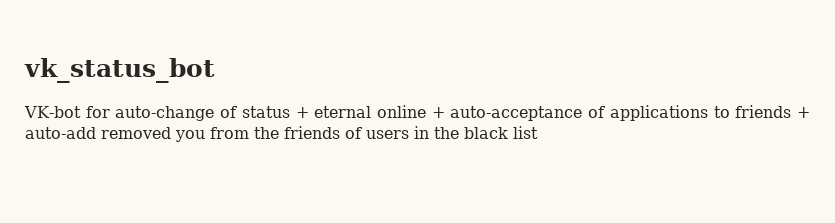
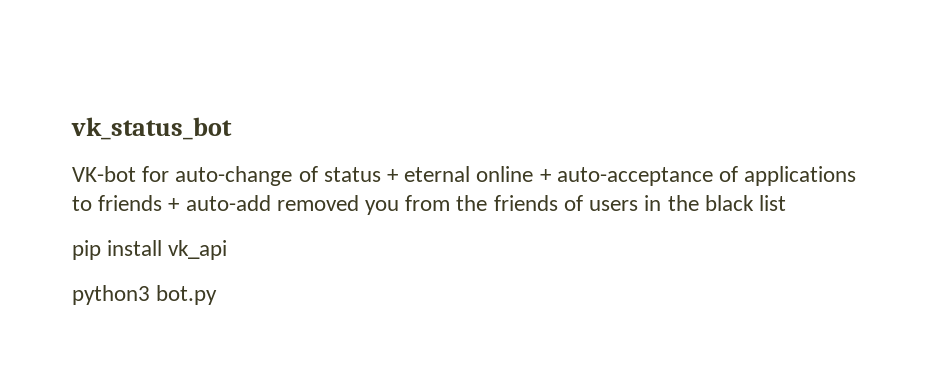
+ pip install vk_api
+ python3 bot.py

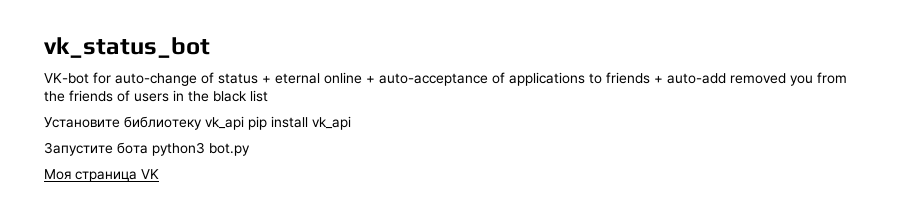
- pip install vk_api
+ Установите библиотеку vk_api pip install vk_api
- python3 bot.py
+ Запустите бота python3 bot.py
+ Моя страница VK

